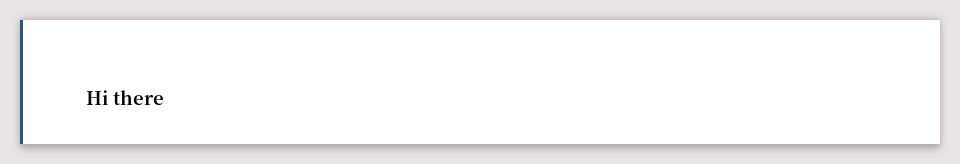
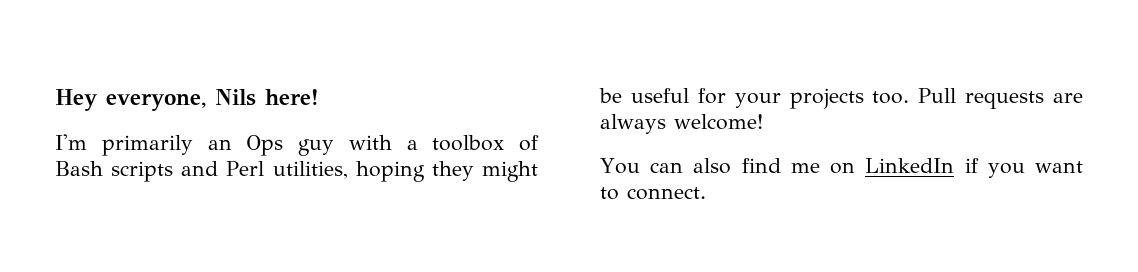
- Hi there
+ Hey everyone, Nils here!
+ I'm primarily an Ops guy with a toolbox of Bash scripts and Perl utilities, hoping they might be useful for your projects too. Pull requests are always welcome!
+ You can also find me on LinkedIn if you want to connect.

